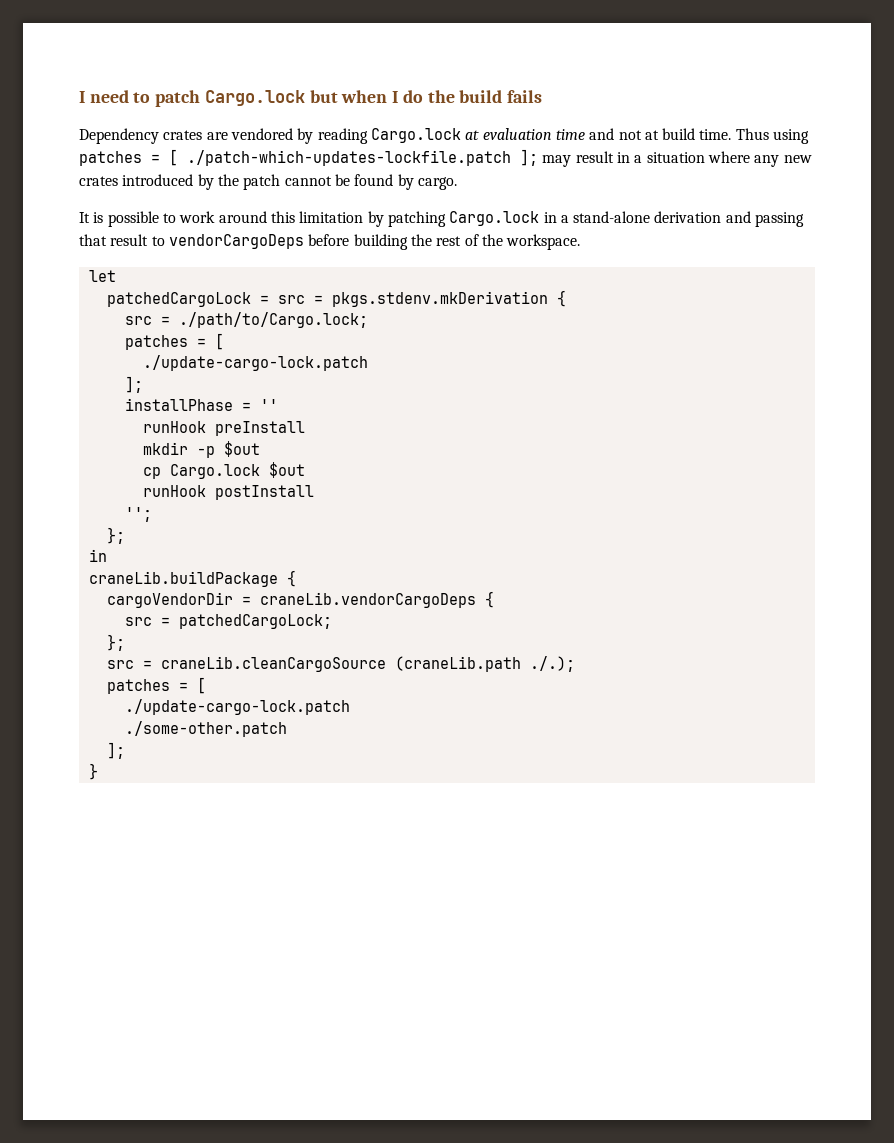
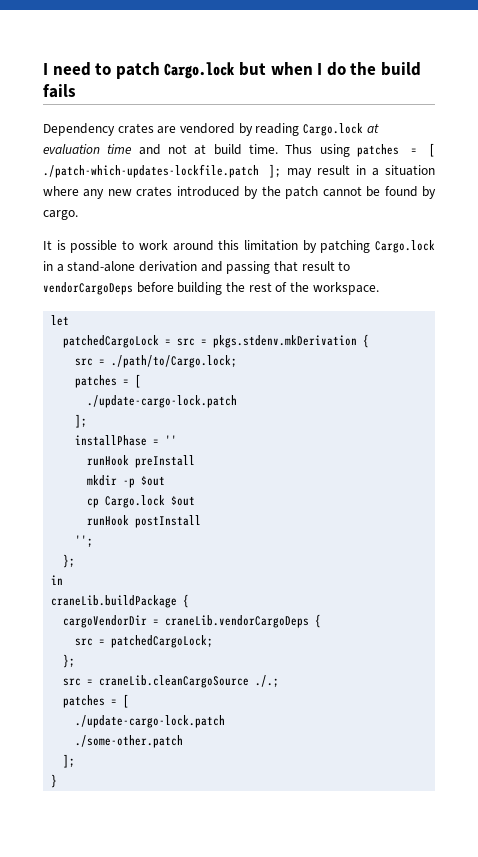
- src = craneLib.cleanCargoSource (craneLib.path ./.);
+ src = craneLib.cleanCargoSource ./.;

